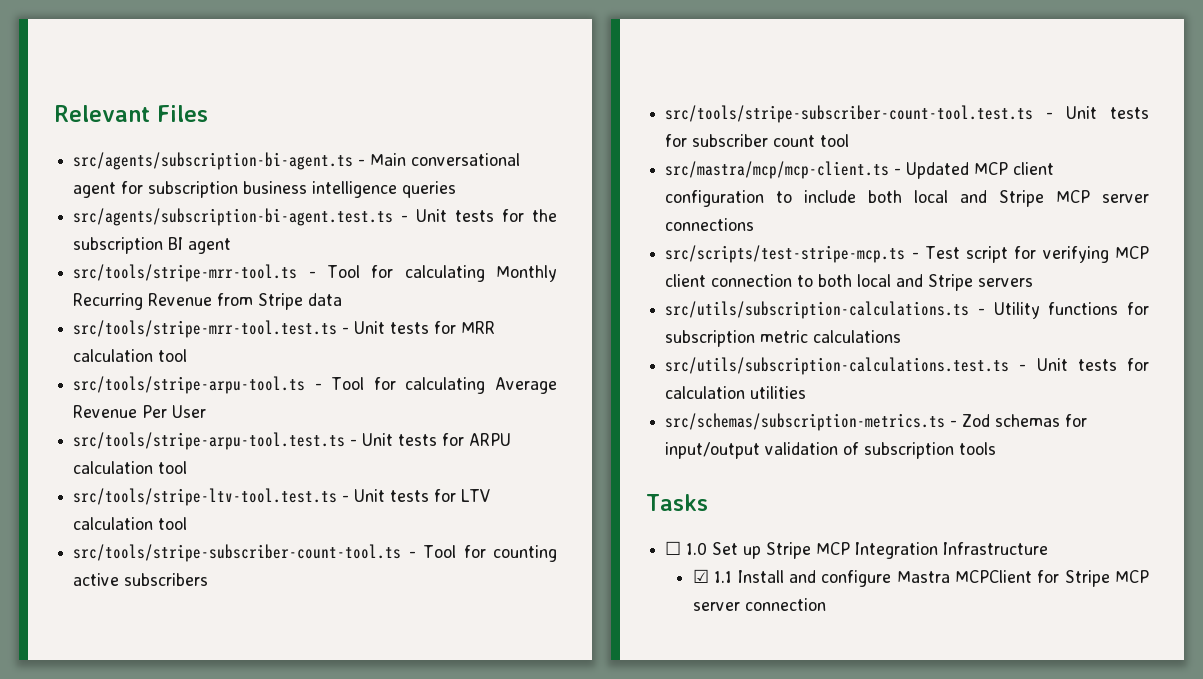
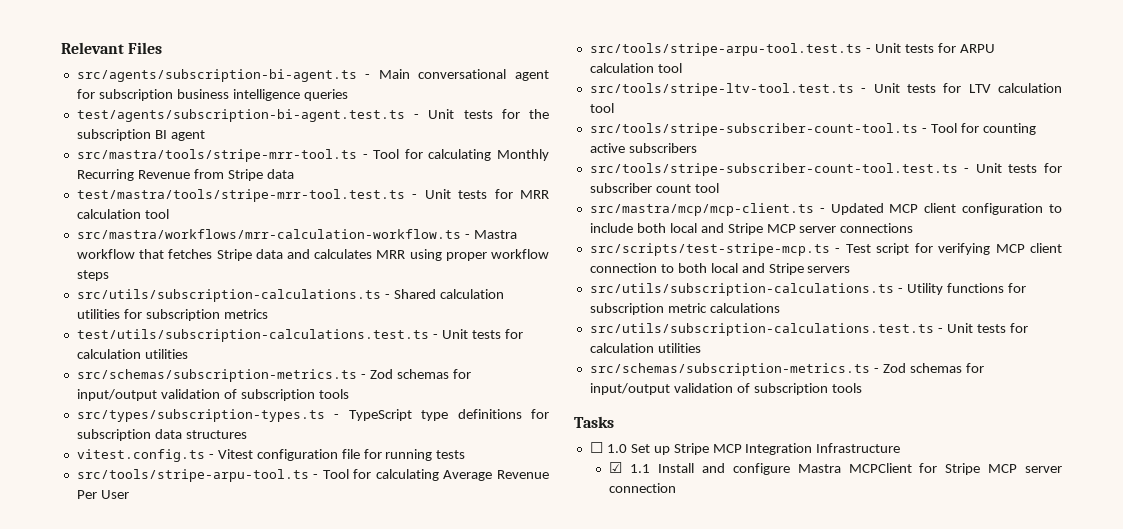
- src/agents/subscription-bi-agent.test.ts - Unit tests for the subscription BI agent
+ test/agents/subscription-bi-agent.test.ts - Unit tests for the subscription BI agent
- src/tools/stripe-mrr-tool.ts - Tool for calculating Monthly Recurring Revenue from Stripe data
+ src/mastra/tools/stripe-mrr-tool.ts - Tool for calculating Monthly Recurring Revenue from Stripe data
- src/tools/stripe-mrr-tool.test.ts - Unit tests for MRR calculation tool
+ test/mastra/tools/stripe-mrr-tool.test.ts - Unit tests for MRR calculation tool
+ src/mastra/workflows/mrr-calculation-workflow.ts - Mastra workflow that fetches Stripe data and calculates MRR using proper workflow steps
+ src/utils/subscription-calculations.ts - Shared calculation utilities for subscription metrics
+ test/utils/subscription-calculations.test.ts - Unit tests for calculation utilities
+ src/schemas/subscription-metrics.ts - Zod schemas for input/output validation of subscription tools
+ src/types/subscription-types.ts - TypeScript type definitions for subscription data structures
+ vitest.config.ts - Vitest configuration file for running tests

